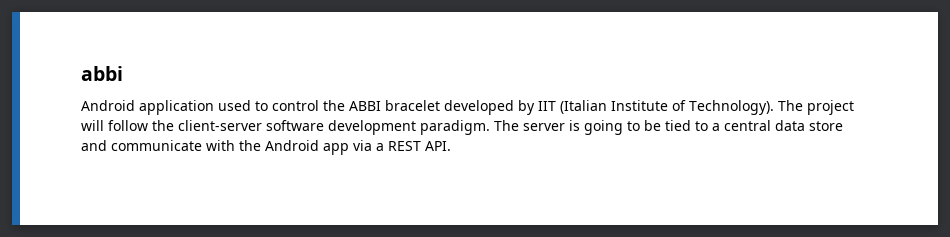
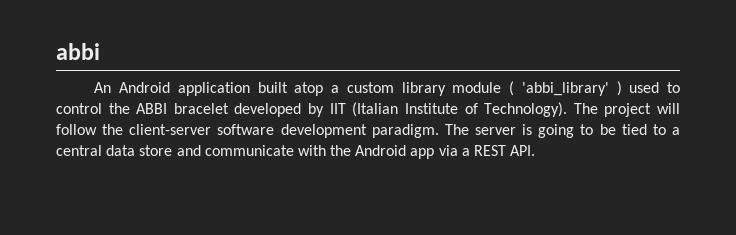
- Android application used to control the ABBI bracelet developed by IIT (Italian Institute of Technology).
+ An Android application built atop a custom library module ( 'abbi_library' ) used to control the ABBI bracelet developed by IIT (Italian Institute of Technology).

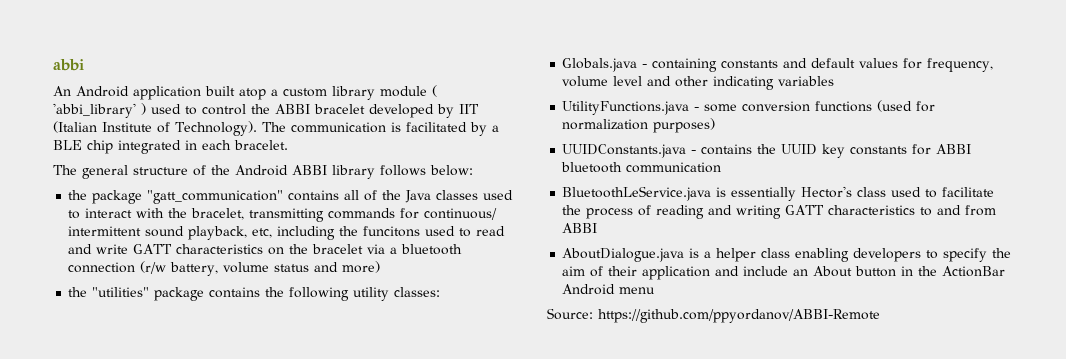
- The project will follow the client-server software development paradigm. The server is going to be tied to a central data store and communicate with the Android app via a REST API.
+ The communication is facilitated by a BLE chip integrated in each bracelet.
+ The general structure of the Android ABBI library follows below:
+ the package "gatt_communication" contains all of the Java classes used to interact with the bracelet, transmitting commands for continuous/ intermittent sound playback, etc, including the funcitons used to read and write GATT characteristics on the bracelet via a bluetooth connection (r/w battery, volume status and more)
+ the "utilities" package contains the following utility classes:
+ Globals.java - containing constants and default values for frequency, volume level and other indicating variables
+ UtilityFunctions.java - some conversion functions (used for normalization purposes)
+ UUIDConstants.java - contains the UUID key constants for ABBI bluetooth communication
+ BluetoothLeService.java is essentially Hector's class used to facilitate the process of reading and writing GATT characteristics to and from ABBI
+ AboutDialogue.java is a helper class enabling developers to specify the aim of their application and include an About button in the ActionBar Android menu
+ Source: https://github.com/ppyordanov/ABBI-Remote

